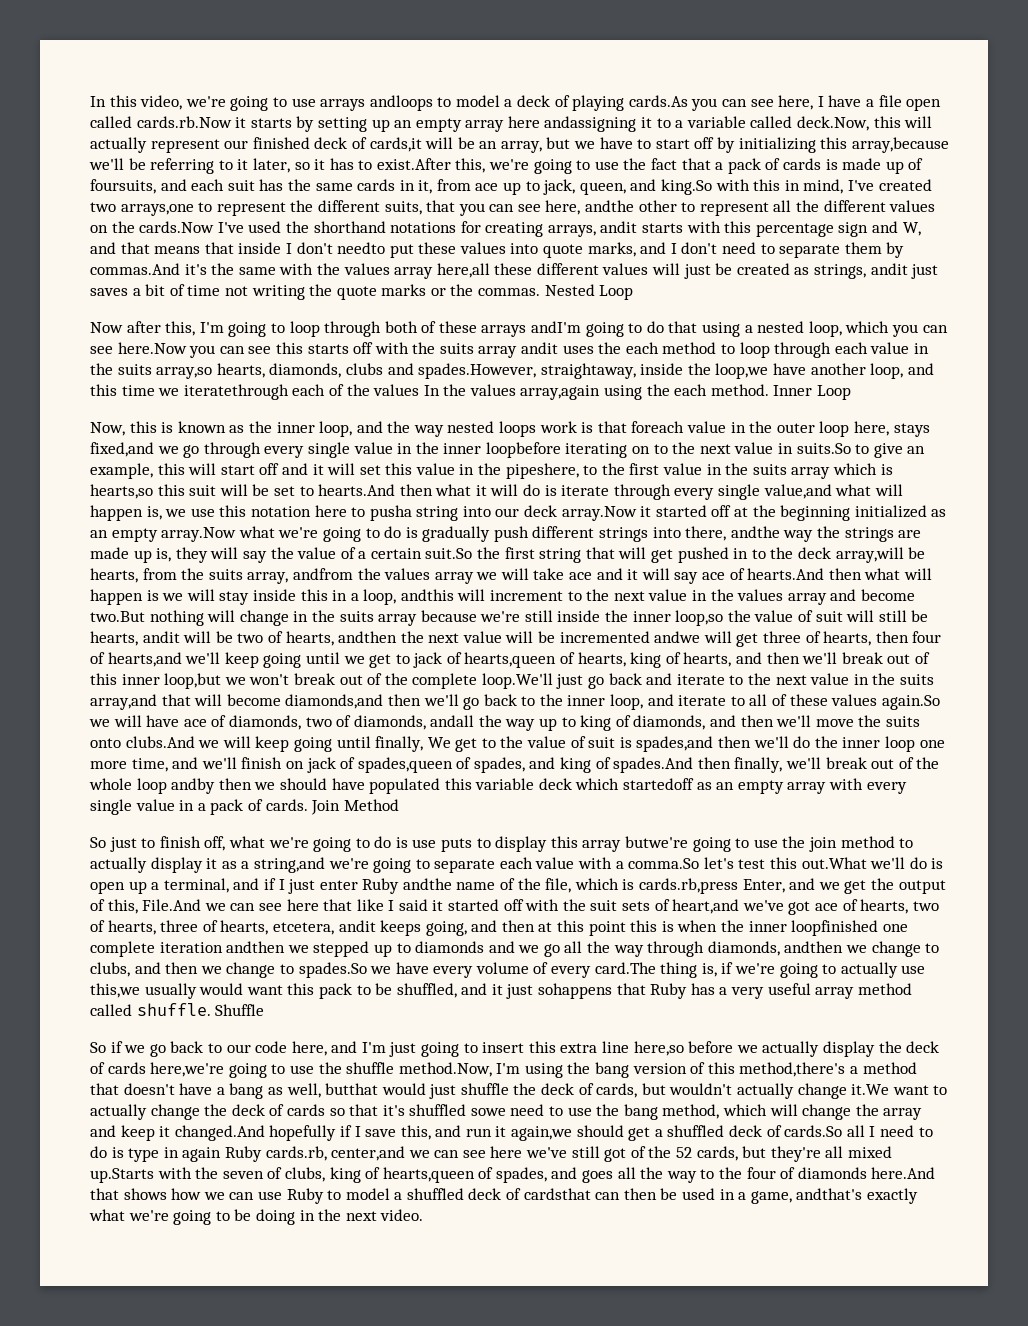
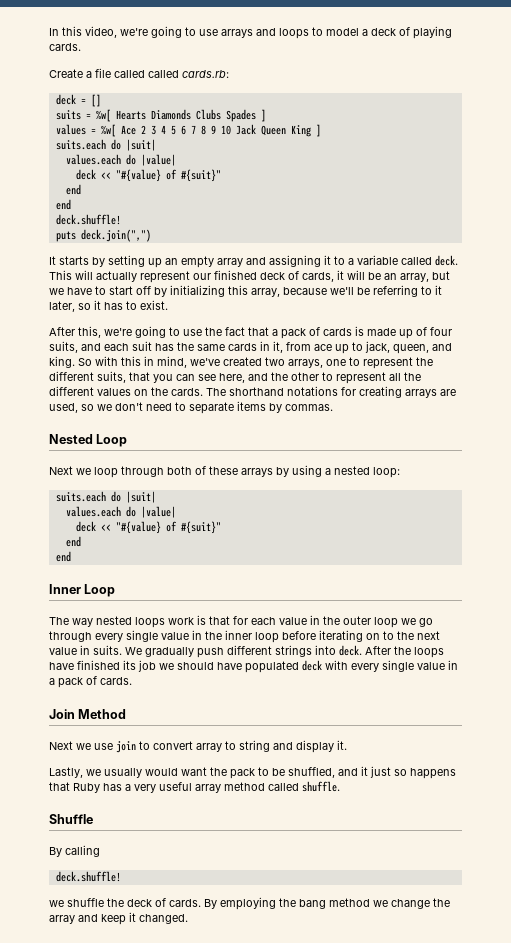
- In this video, we're going to use arrays andloops to model a deck of playing cards.As you can see here, I have a file open called cards.rb.Now it starts by setting up an empty array here andassigning it to a variable called deck.Now, this will actually represent our finished deck of cards,it will be an array, but we have to start off by initializing this array,because we'll be referring to it later, so it has to exist.After this, we're going to use the fact that a pack of cards is made up of foursuits, and each suit has the same cards in it, from ace up to jack, queen, and king.So with this in mind, I've created two arrays,one to represent the different suits, that you can see here, andthe other to represent all the different values on the cards.Now I've used the shorthand notations for creating arrays, andit starts with this percentage sign and W, and that means that inside I don't needto put these values into quote marks, and I don't need to separate them by commas.And it's the same with the values array here,all these different values will just be created as strings, andit just saves a bit of time not writing the quote marks or the commas. Nested Loop
+ In this video, we're going to use arrays and loops to model a deck of playing cards.
+ Create a file called called cards.rb:
+ deck = []
+ suits = %w[ Hearts Diamonds Clubs Spades ]
+ values = %w[ Ace 2 3 4 5 6 7 8 9 10 Jack Queen King ]
+ suits.each do |suit|
+ values.each do |value|
+ deck << "#{value} of #{suit}"
+ end
+ end
+ deck.shuffle!
+ puts deck.join(",")
+ It starts by setting up an empty array and assigning it to a variable called deck. This will actually represent our finished deck of cards, it will be an array, but we have to start off by initializing this array, because we'll be referring to it later, so it has to exist.
+ After this, we're going to use the fact that a pack of cards is made up of four suits, and each suit has the same cards in it, from ace up to jack, queen, and king. So with this in mind, we've created two arrays, one to represent the different suits, that you can see here, and the other to represent all the different values on the cards. The shorthand notations for creating arrays are used, so we don't need to separate items by commas.
+ Nested Loop
- Now after this, I'm going to loop through both of these arrays andI'm going to do that using a nested loop, which you can see here.Now you can see this starts off with the suits array andit uses the each method to loop through each value in the suits array,so hearts, diamonds, clubs and spades.However, straightaway, inside the loop,we have another loop, and this time we iteratethrough each of the values In the values array,again using the each method. Inner Loop
- Now, this is known as the inner loop, and the way nested loops work is that foreach value in the outer loop here, stays fixed,and we go through every single value in the inner loopbefore iterating on to the next value in suits.So to give an example, this will start off and it will set this value in the pipeshere, to the first value in the suits array which is hearts,so this suit will be set to hearts.And then what it will do is iterate through every single value,and what will happen is, we use this notation here to pusha string into our deck array.Now it started off at the beginning initialized as an empty array.Now what we're going to do is gradually push different strings into there, andthe way the strings are made up is, they will say the value of a certain suit.So the first string that will get pushed in to the deck array,will be hearts, from the suits array, andfrom the values array we will take ace and it will say ace of hearts.And then what will happen is we will stay inside this in a loop, andthis will increment to the next value in the values array and become two.But nothing will change in the suits array because we're still inside the inner loop,so the value of suit will still be hearts, andit will be two of hearts, andthen the next value will be incremented andwe will get three of hearts, then four of hearts,and we'll keep going until we get to jack of hearts,queen of hearts, king of hearts, and then we'll break out of this inner loop,but we won't break out of the complete loop.We'll just go back and iterate to the next value in the suits array,and that will become diamonds,and then we'll go back to the inner loop, and iterate to all of these values again.So we will have ace of diamonds, two of diamonds, andall the way up to king of diamonds, and then we'll move the suits onto clubs.And we will keep going until finally, We get to the value of suit is spades,and then we'll do the inner loop one more time, and we'll finish on jack of spades,queen of spades, and king of spades.And then finally, we'll break out of the whole loop andby then we should have populated this variable deck which startedoff as an empty array with every single value in a pack of cards. Join Method
+ Next we loop through both of these arrays by using a nested loop:
+ suits.each do |suit|
+ values.each do |value|
+ deck << "#{value} of #{suit}"
+ end
+ end
+ Inner Loop
+ The way nested loops work is that for each value in the outer loop we go through every single value in the inner loop before iterating on to the next value in suits. We gradually push different strings into deck. After the loops have finished its job we should have populated deck with every single value in a pack of cards.
+ Join Method
- So just to finish off, what we're going to do is use puts to display this array butwe're going to use the join method to actually display it as a string,and we're going to separate each value with a comma.So let's test this out.What we'll do is open up a terminal, and if I just enter Ruby andthe name of the file, which is cards.rb,press Enter, and we get the output of this, File.And we can see here that like I said it started off with the suit sets of heart,and we've got ace of hearts, two of hearts, three of hearts, etcetera, andit keeps going, and then at this point this is when the inner loopfinished one complete iteration andthen we stepped up to diamonds and we go all the way through diamonds, andthen we change to clubs, and then we change to spades.So we have every volume of every card.The thing is, if we're going to actually use this,we usually would want this pack to be shuffled, and it just sohappens that Ruby has a very useful array method called shuffle. Shuffle
+ Next we use join to convert array to string and display it.
+ Lastly, we usually would want the pack to be shuffled, and it just so happens that Ruby has a very useful array method called shuffle.
+ Shuffle
- So if we go back to our code here, and I'm just going to insert this extra line here,so before we actually display the deck of cards here,we're going to use the shuffle method.Now, I'm using the bang version of this method,there's a method that doesn't have a bang as well, butthat would just shuffle the deck of cards, but wouldn't actually change it.We want to actually change the deck of cards so that it's shuffled sowe need to use the bang method, which will change the array and keep it changed.And hopefully if I save this, and run it again,we should get a shuffled deck of cards.So all I need to do is type in again Ruby cards.rb, center,and we can see here we've still got of the 52 cards, but they're all mixed up.Starts with the seven of clubs, king of hearts,queen of spades, and goes all the way to the four of diamonds here.And that shows how we can use Ruby to model a shuffled deck of cardsthat can then be used in a game, andthat's exactly what we're going to be doing in the next video.
+ By calling
+ deck.shuffle!
+ we shuffle the deck of cards. By employing the bang method we change the array and keep it changed.

